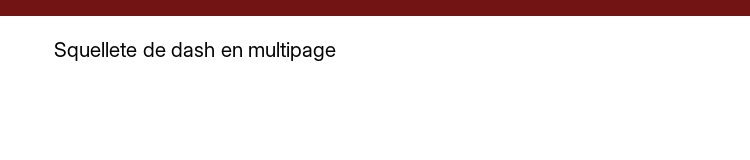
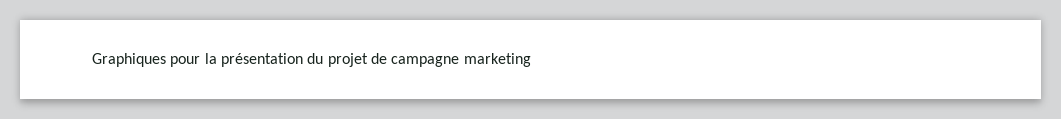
- Squellete de dash en multipage
+ Graphiques pour la présentation du projet de campagne marketing

